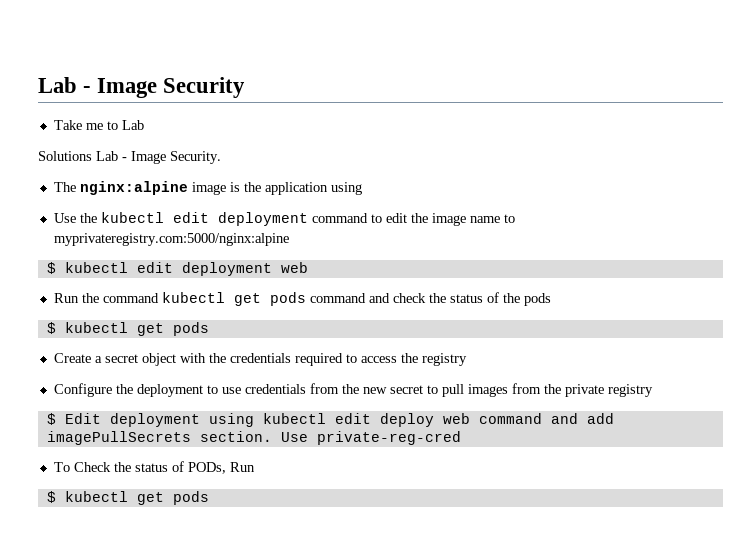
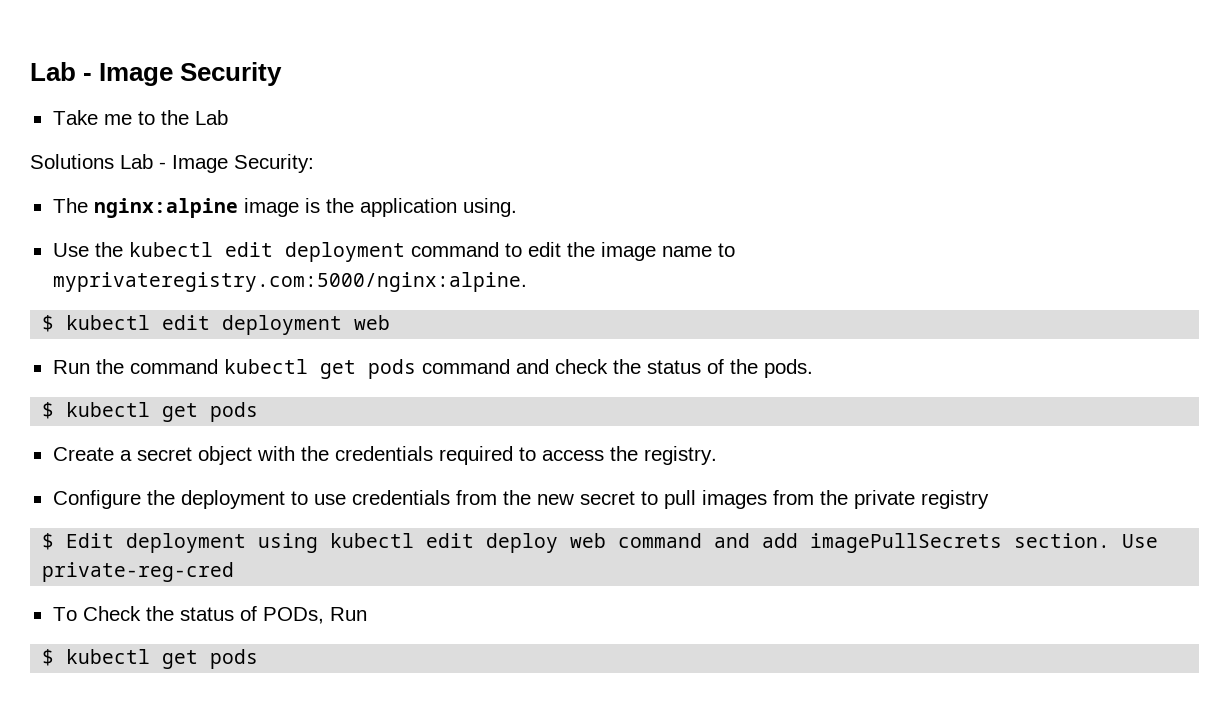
- Take me to Lab
+ Take me to the Lab
- Solutions Lab - Image Security.
+ Solutions Lab - Image Security:
- The nginx:alpine image is the application using
+ The nginx:alpine image is the application using.
- Use the kubectl edit deployment command to edit the image name to myprivateregistry.com:5000/nginx:alpine
+ Use the kubectl edit deployment command to edit the image name to myprivateregistry.com:5000/nginx:alpine.
- Run the command kubectl get pods command and check the status of the pods
+ Run the command kubectl get pods command and check the status of the pods.
- Create a secret object with the credentials required to access the registry
+ Create a secret object with the credentials required to access the registry.

